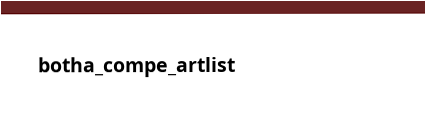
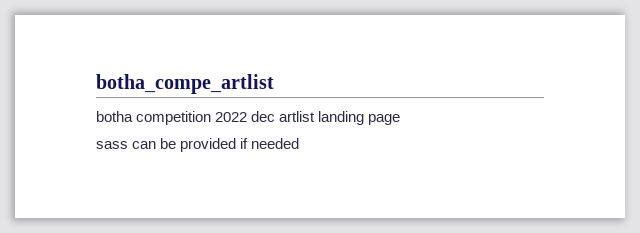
+ botha competition 2022 dec artlist landing page
+ sass can be provided if needed

